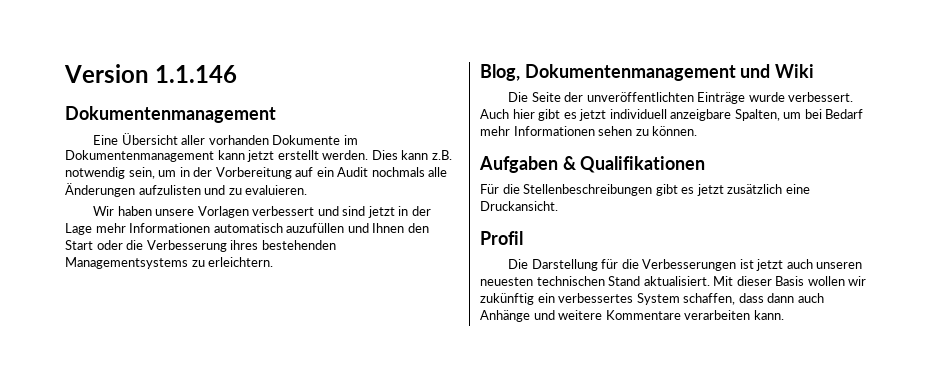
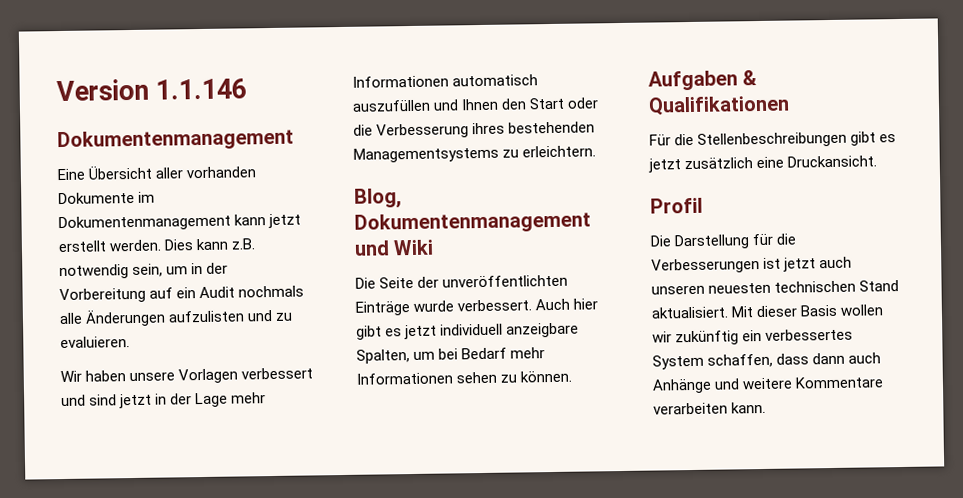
- Wir haben unsere Vorlagen verbessert und sind jetzt in der Lage mehr Informationen automatisch auzufüllen und Ihnen den Start oder die Verbesserung ihres bestehenden Managementsystems zu erleichtern.
+ Wir haben unsere Vorlagen verbessert und sind jetzt in der Lage mehr Informationen automatisch auszufüllen und Ihnen den Start oder die Verbesserung ihres bestehenden Managementsystems zu erleichtern.

